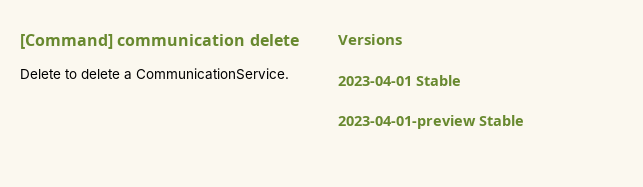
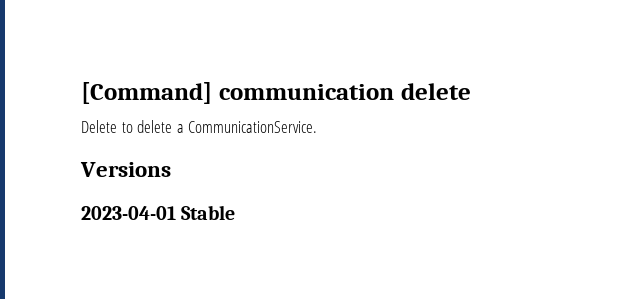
- 2023-04-01-preview Stable

